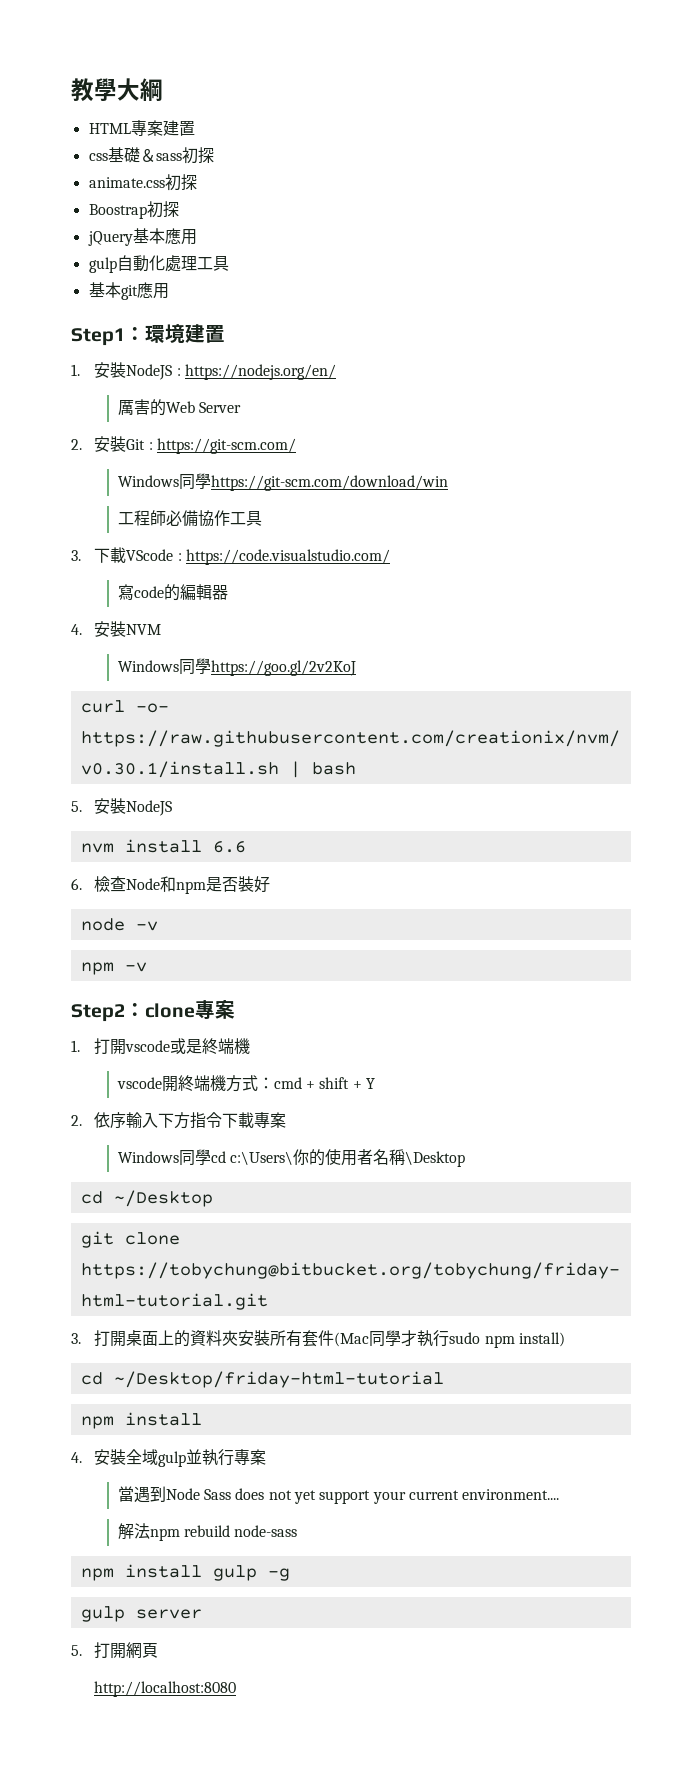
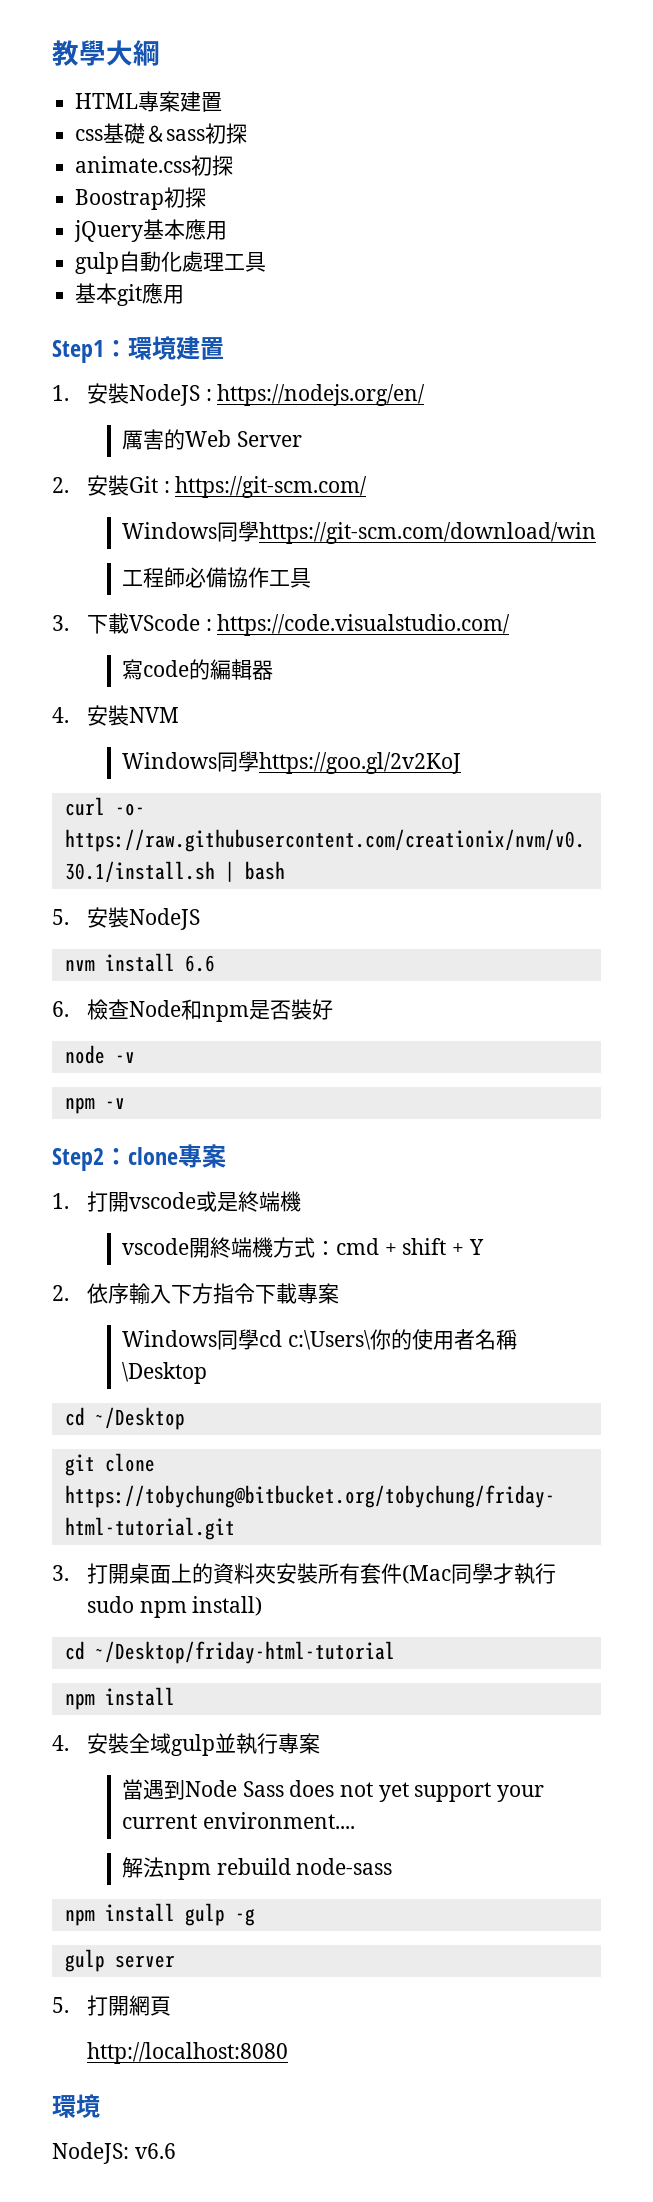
  http://localhost:8080
+ 環境
+ NodeJS: v6.6

